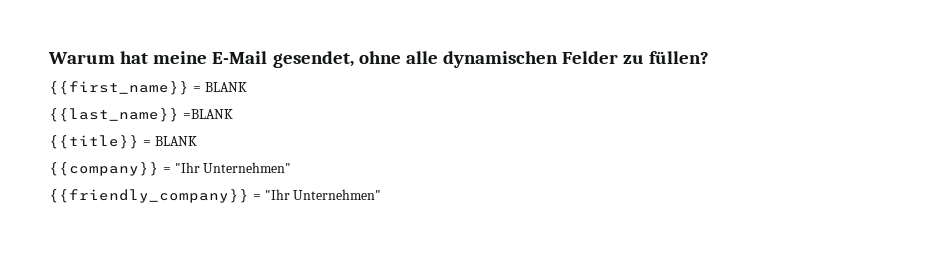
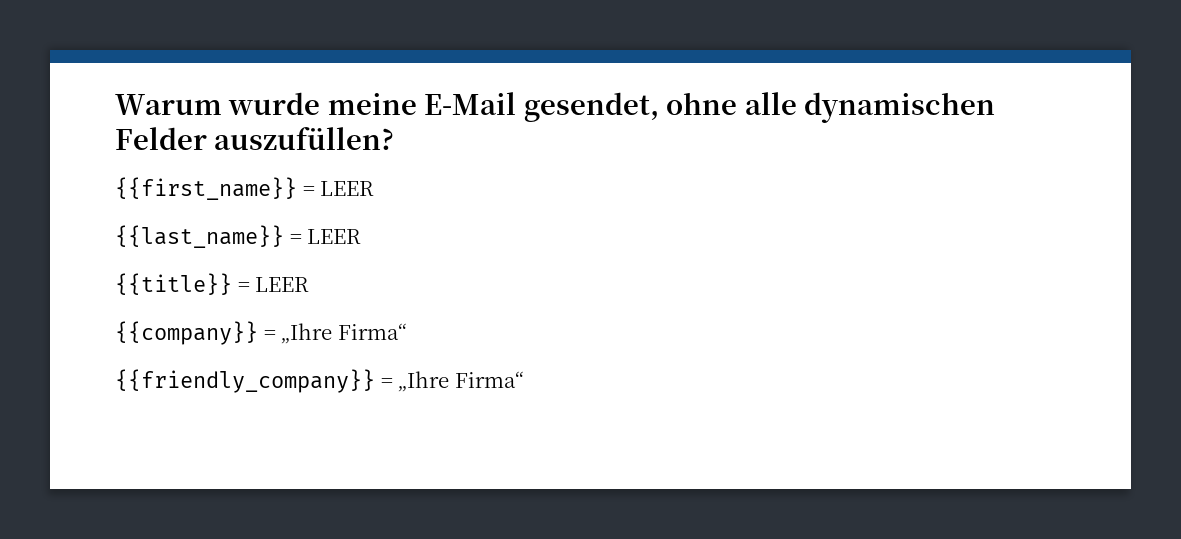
- Warum hat meine E-Mail gesendet, ohne alle dynamischen Felder zu füllen?
+ Warum wurde meine E-Mail gesendet, ohne alle dynamischen Felder auszufüllen?
- {{first_name}} = BLANK
+ {{first_name}} = LEER
- {{last_name}} =BLANK
+ {{last_name}} = LEER
- {{title}} = BLANK
+ {{title}} = LEER
- {{company}} = "Ihr Unternehmen"
+ {{company}} = „Ihre Firma“
- {{friendly_company}} = "Ihr Unternehmen"
+ {{friendly_company}} = „Ihre Firma“

